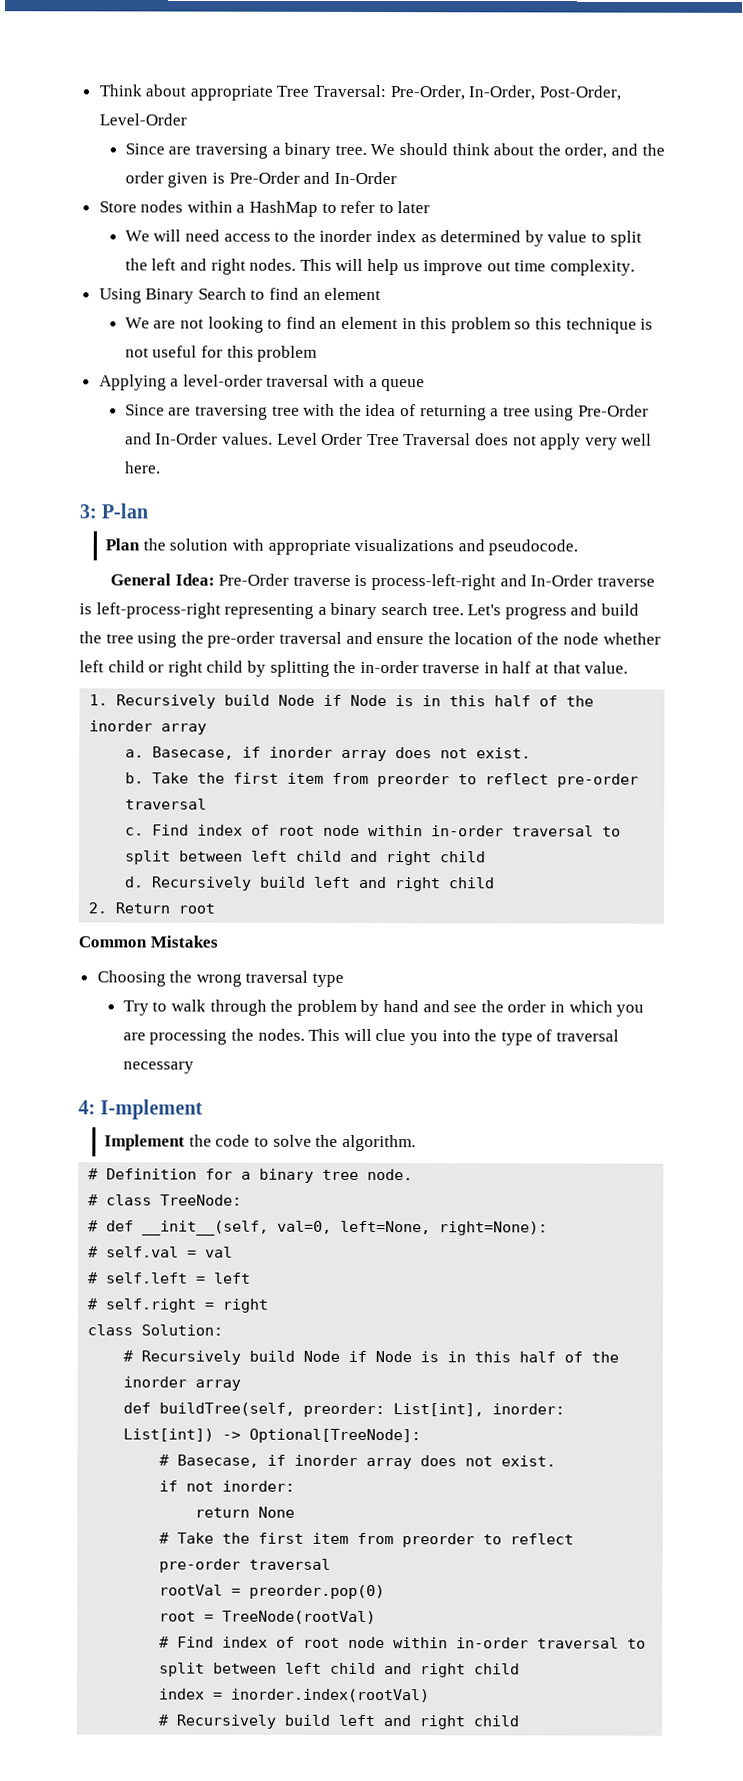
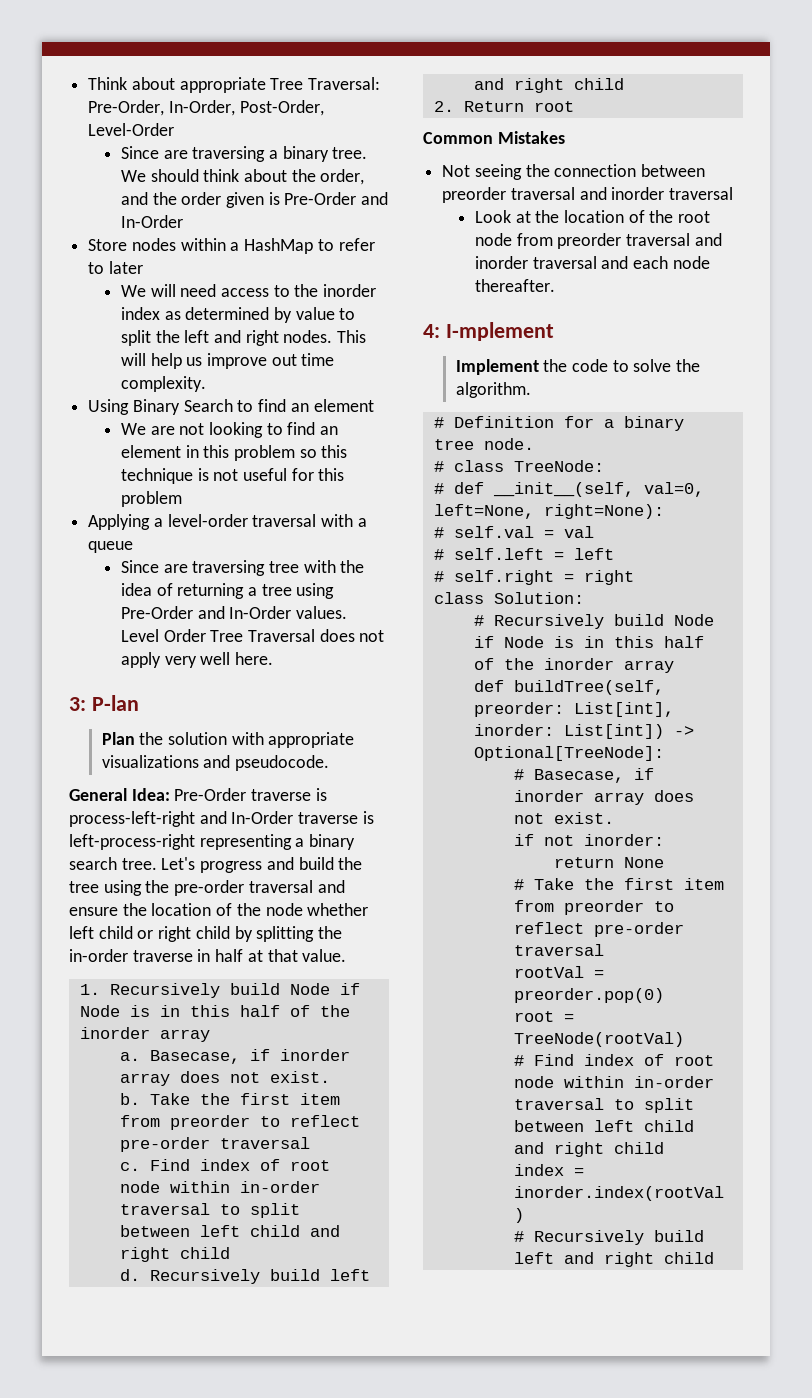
- Choosing the wrong traversal type
- Try to walk through the problem by hand and see the order in which you are processing the nodes. This will clue you into the type of traversal necessary
+ Not seeing the connection between preorder traversal and inorder traversal
+ Look at the location of the root node from preorder traversal and inorder traversal and each node thereafter.

